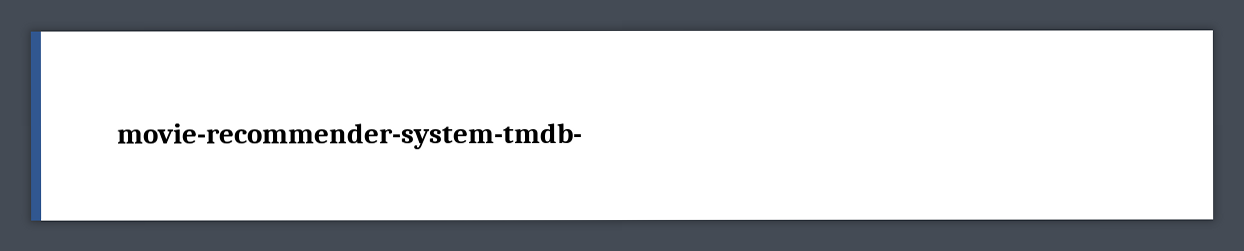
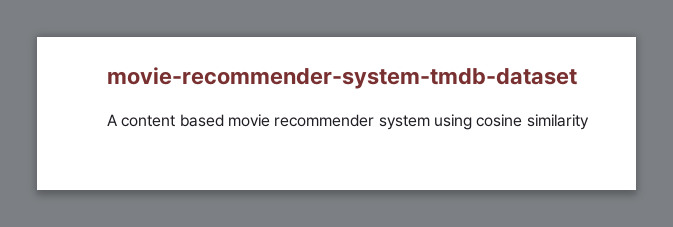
- movie-recommender-system-tmdb-
+ movie-recommender-system-tmdb-dataset
+ A content based movie recommender system using cosine similarity

